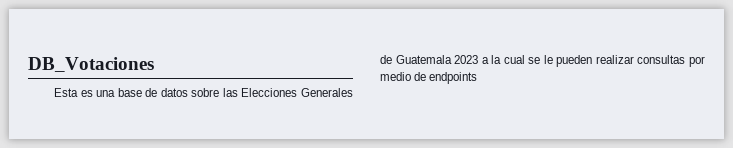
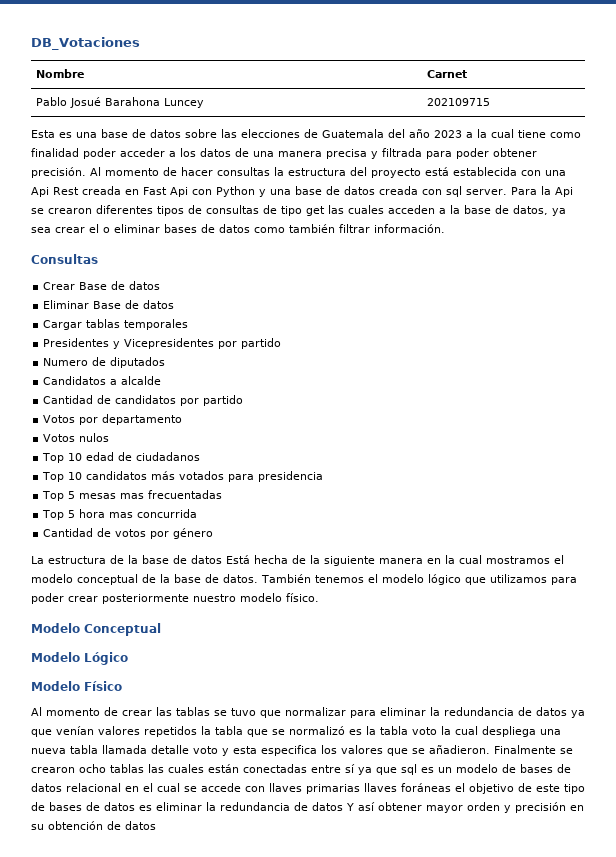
+ Nombre | Carnet
+ Pablo Josué Barahona Luncey | 202109715
- Esta es una base de datos sobre las Elecciones Generales de Guatemala 2023 a la cual se le pueden realizar consultas por medio de endpoints
+ Esta es una base de datos sobre las elecciones de Guatemala del año 2023 a la cual tiene como finalidad poder acceder a los datos de una manera precisa y filtrada para poder obtener precisión. Al momento de hacer consultas la estructura del proyecto está establecida con una Api Rest creada en Fast Api con Python y una base de datos creada con sql server. Para la Api se crearon diferentes tipos de consultas de tipo get las cuales acceden a la base de datos, ya sea crear el o eliminar bases de datos como también filtrar información.
+ Consultas
+ Crear Base de datos
+ Eliminar Base de datos
+ Cargar tablas temporales
+ Presidentes y Vicepresidentes por partido
+ Numero de diputados
+ Candidatos a alcalde
+ Cantidad de candidatos por partido
+ Votos por departamento
+ Votos nulos
+ Top 10 edad de ciudadanos
+ Top 10 candidatos más votados para presidencia
+ Top 5 mesas mas frecuentadas
+ Top 5 hora mas concurrida
+ Cantidad de votos por género
+ La estructura de la base de datos Está hecha de la siguiente manera en la cual mostramos el modelo conceptual de la base de datos. También tenemos el modelo lógico que utilizamos para poder crear posteriormente nuestro modelo físico.
+ Modelo Conceptual
+ Modelo Lógico
+ Modelo Físico
+ Al momento de crear las tablas se tuvo que normalizar para eliminar la redundancia de datos ya que venían valores repetidos la tabla que se normalizó es la tabla voto la cual despliega una nueva tabla llamada detalle voto y esta especifica los valores que se añadieron. Finalmente se crearon ocho tablas las cuales están conectadas entre sí ya que sql es un modelo de bases de datos relacional en el cual se accede con llaves primarias llaves foráneas el objetivo de este tipo de bases de datos es eliminar la redundancia de datos Y así obtener mayor orden y precisión en su obtención de datos

